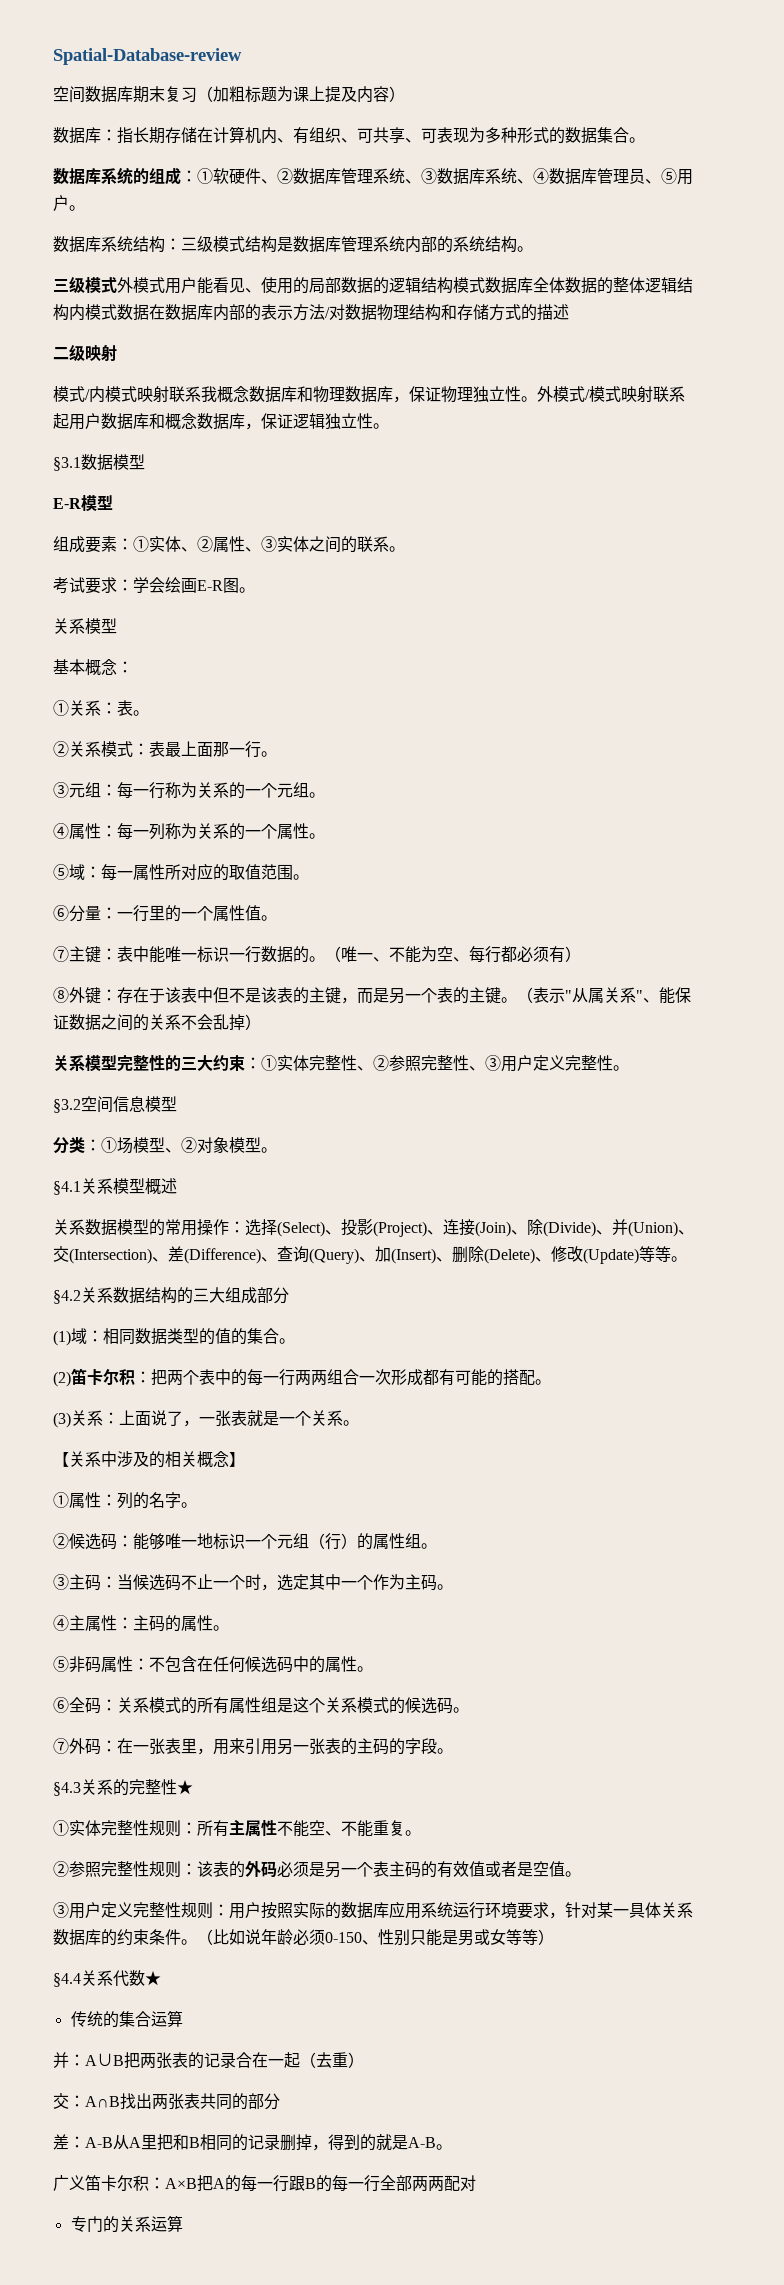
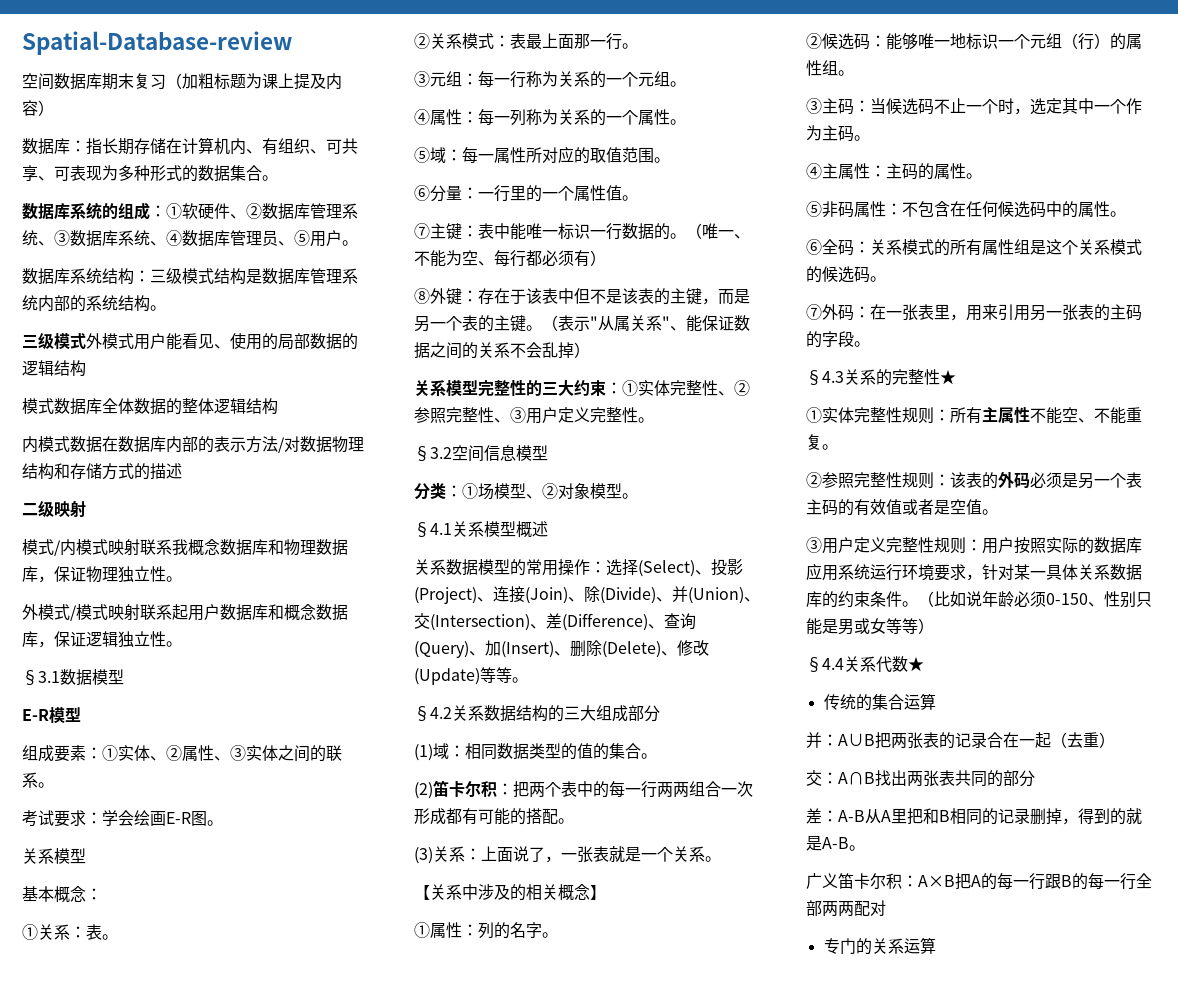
- 三级模式外模式用户能看见、使用的局部数据的逻辑结构模式数据库全体数据的整体逻辑结构内模式数据在数据库内部的表示方法/对数据物理结构和存储方式的描述
+ 三级模式外模式用户能看见、使用的局部数据的逻辑结构
+ 模式数据库全体数据的整体逻辑结构
+ 内模式数据在数据库内部的表示方法/对数据物理结构和存储方式的描述
- 模式/内模式映射联系我概念数据库和物理数据库，保证物理独立性。外模式/模式映射联系起用户数据库和概念数据库，保证逻辑独立性。
+ 模式/内模式映射联系我概念数据库和物理数据库，保证物理独立性。
+ 外模式/模式映射联系起用户数据库和概念数据库，保证逻辑独立性。

